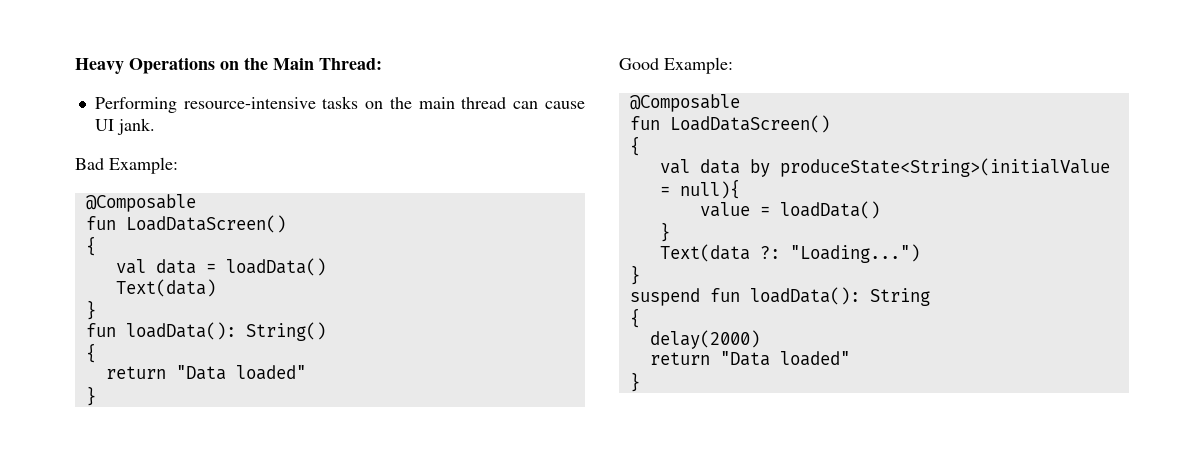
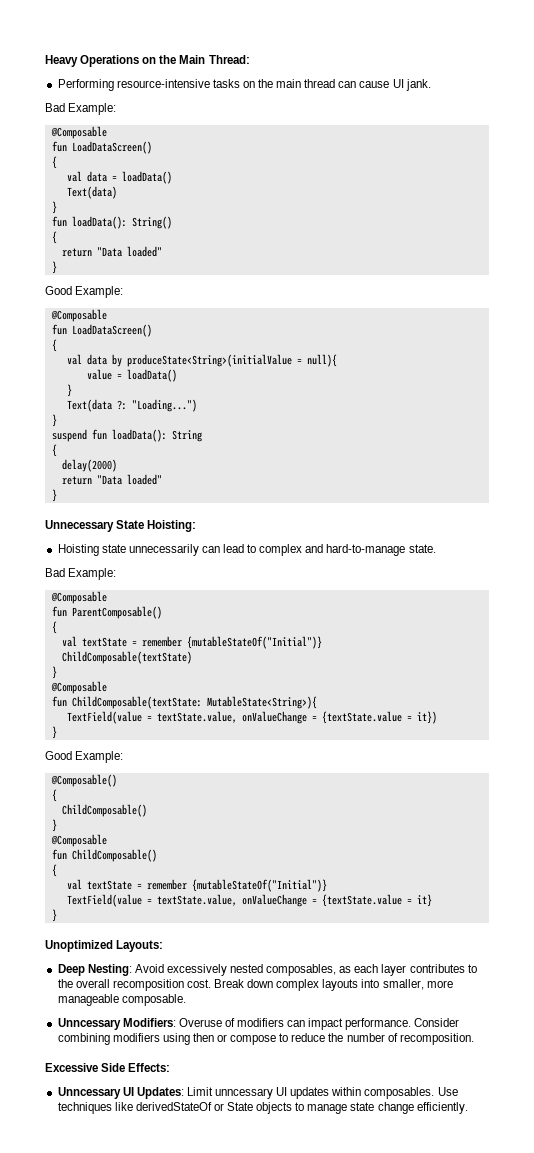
+ Unnecessary State Hoisting:
+ Hoisting state unnecessarily can lead to complex and hard-to-manage state.
+ Bad Example:
+ @Composable
+ fun ParentComposable()
+ {
+ val textState = remember {mutableStateOf("Initial")}
+ ChildComposable(textState)
+ }
+ @Composable
+ fun ChildComposable(textState: MutableState<String>){
+ TextField(value = textState.value, onValueChange = {textState.value = it})
+ }
+ Good Example:
+ @Composable()
+ {
+ ChildComposable()
+ }
+ @Composable
+ fun ChildComposable()
+ {
+ val textState = remember {mutableStateOf("Initial")}
+ TextField(value = textState.value, onValueChange = {textState.value = it}
+ }
+ Unoptimized Layouts:
+ Deep Nesting: Avoid excessively nested composables, as each layer contributes to the overall recomposition cost. Break down complex layouts into smaller, more manageable composable.
+ Unncessary Modifiers: Overuse of modifiers can impact performance. Consider combining modifiers using then or compose to reduce the number of recomposition.
+ Excessive Side Effects:
+ Unncessary UI Updates: Limit unncessary UI updates within composables. Use techniques like derivedStateOf or State objects to manage state change efficiently.

